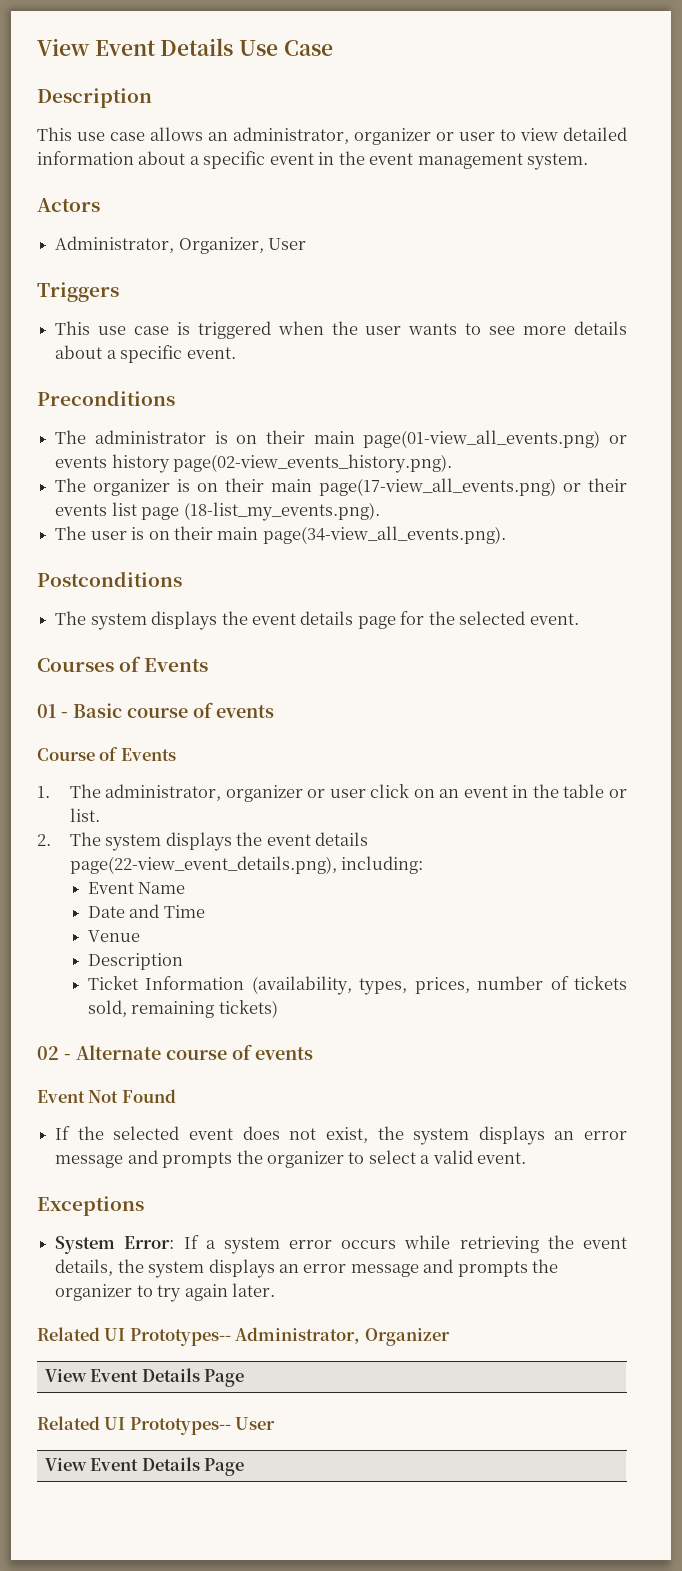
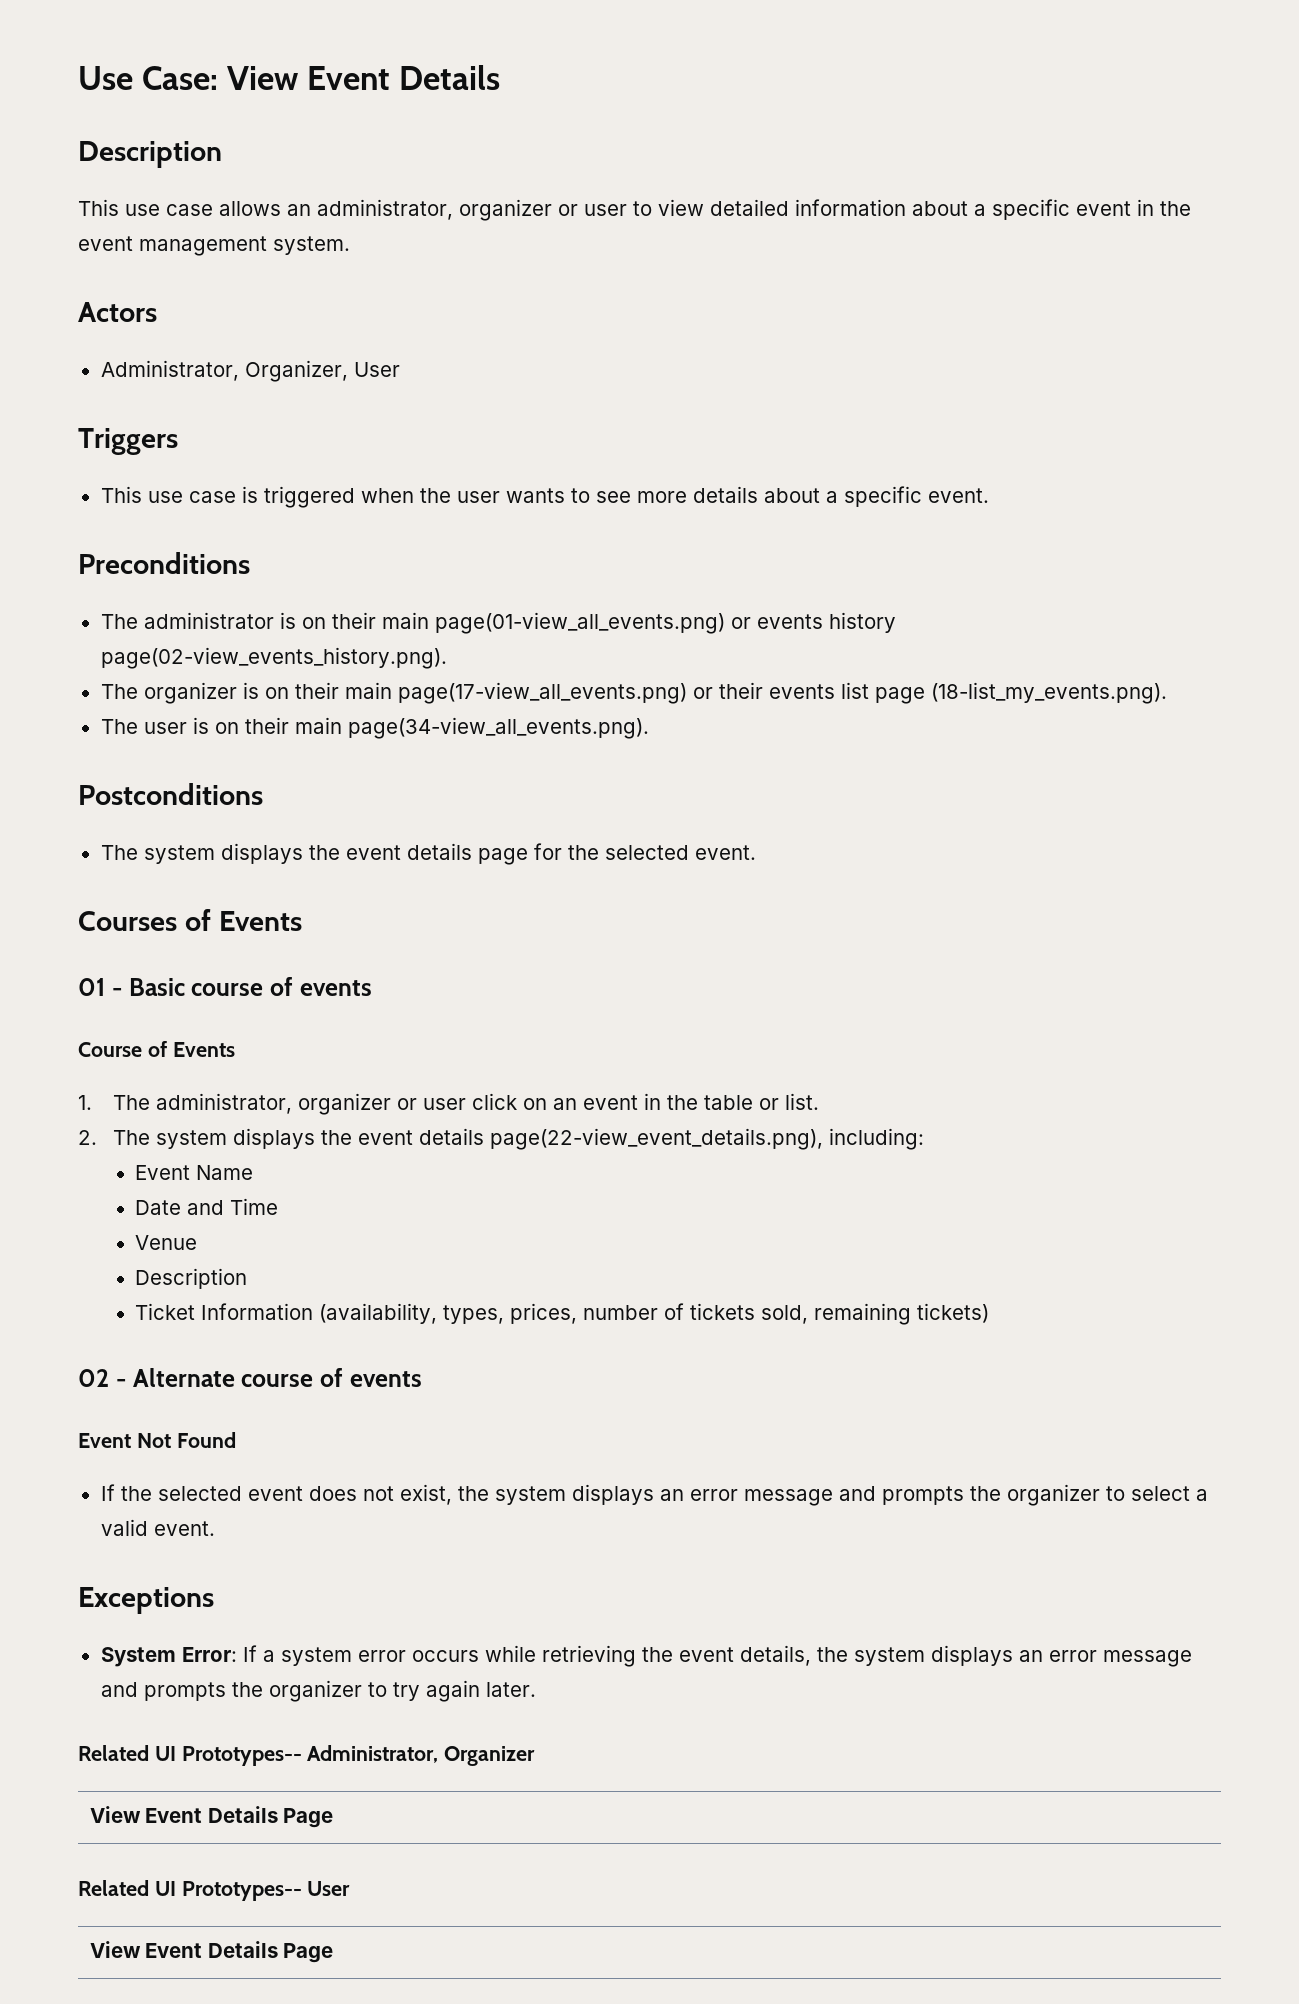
- View Event Details Use Case
+ Use Case: View Event Details

